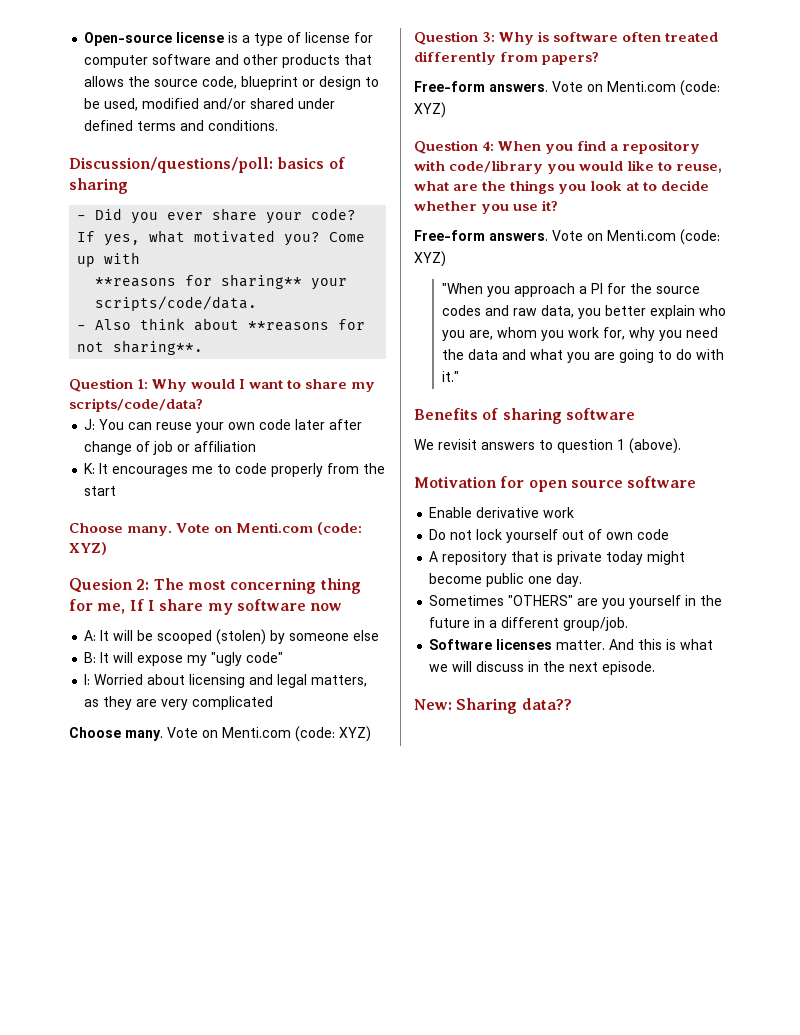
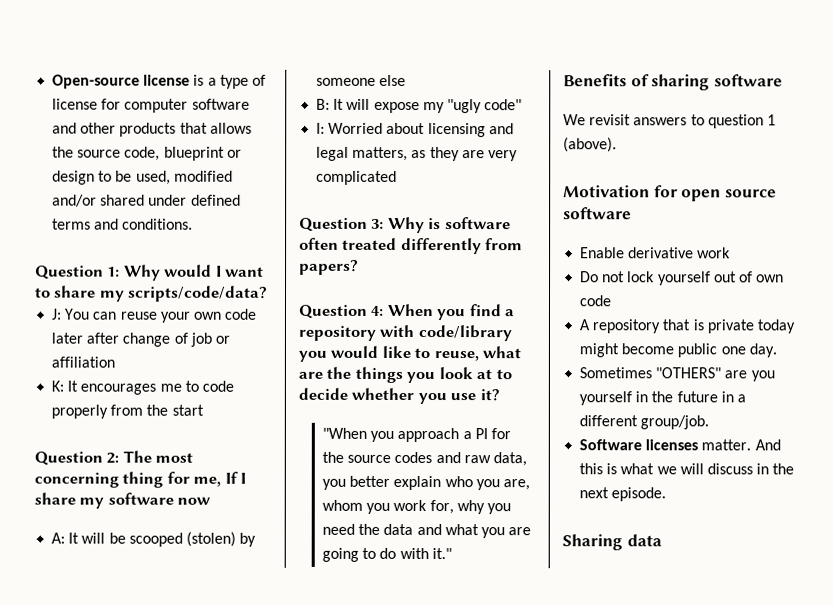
- Discussion/questions/poll: basics of sharing
- - Did you ever share your code? If yes, what motivated you? Come up with
- **reasons for sharing** your scripts/code/data.
- - Also think about **reasons for not sharing**.
  K: It encourages me to code properly from the start
- Choose many. Vote on Menti.com (code: XYZ)
- Quesion 2: The most concerning thing for me, If I share my software now
+ Question 2: The most concerning thing for me, If I share my software now
  I: Worried about licensing and legal matters, as they are very complicated
- Choose many. Vote on Menti.com (code: XYZ)
  Question 3: Why is software often treated differently from papers?
- Free-form answers. Vote on Menti.com (code: XYZ)
  Question 4: When you find a repository with code/library you would like to reuse, what are the things you look at to decide whether you use it?
- Free-form answers. Vote on Menti.com (code: XYZ)
- New: Sharing data??
+ Sharing data

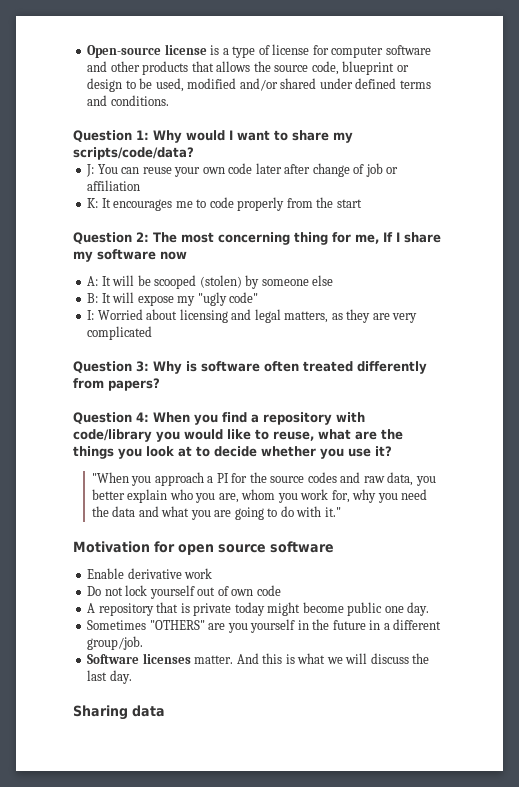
- Benefits of sharing software
- We revisit answers to question 1 (above).
- And this is what we will discuss in the next episode.
+ And this is what we will discuss the last day.

